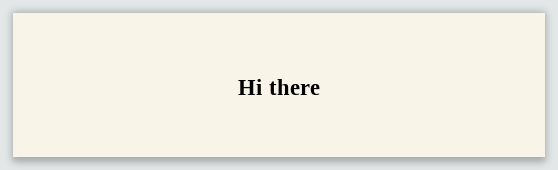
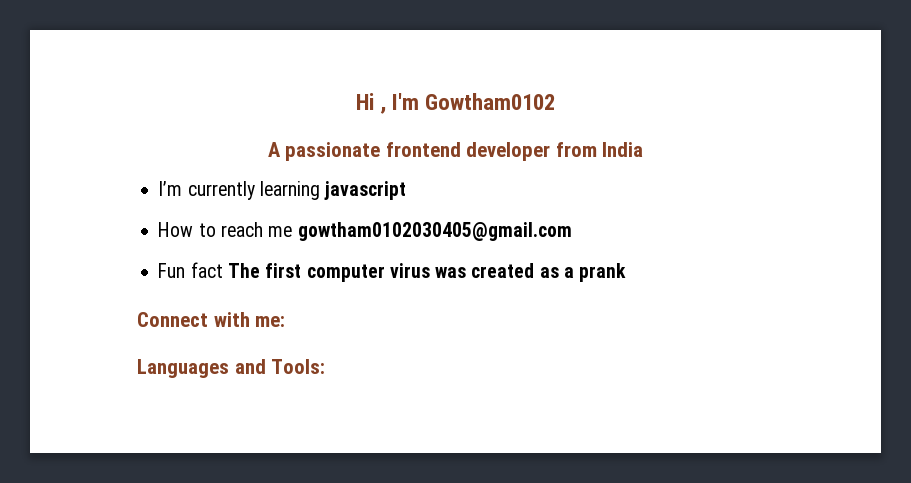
- Hi there
+ Hi , I'm Gowtham0102
+ A passionate frontend developer from India
+ I’m currently learning javascript
+ How to reach me gowtham0102030405@gmail.com
+ Fun fact The first computer virus was created as a prank
+ Connect with me:
+ Languages and Tools:

